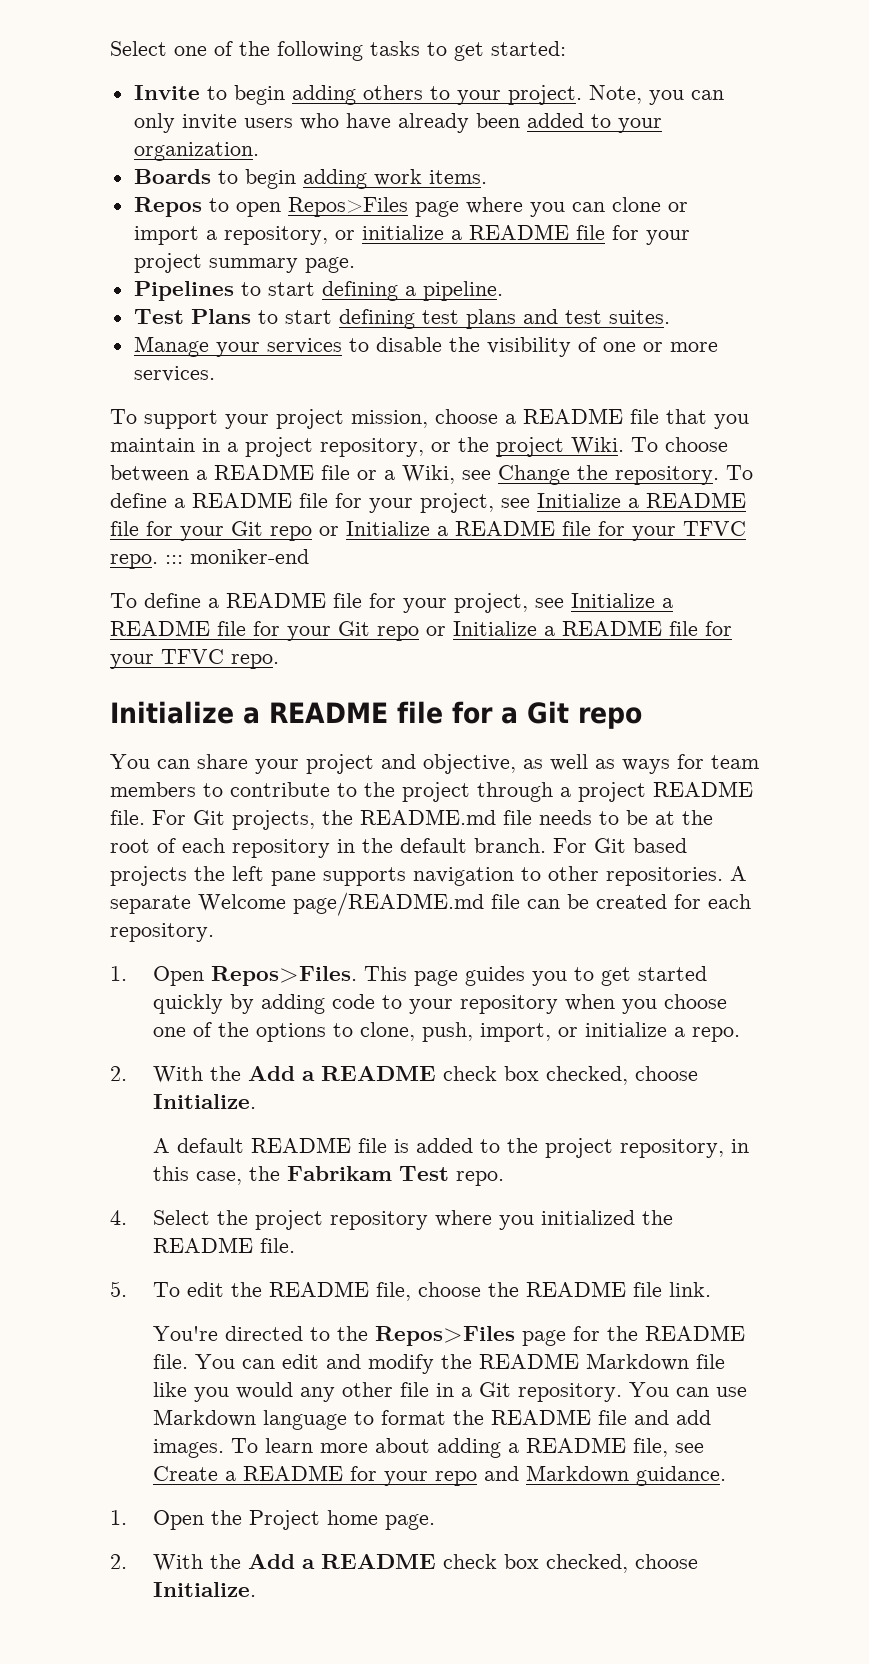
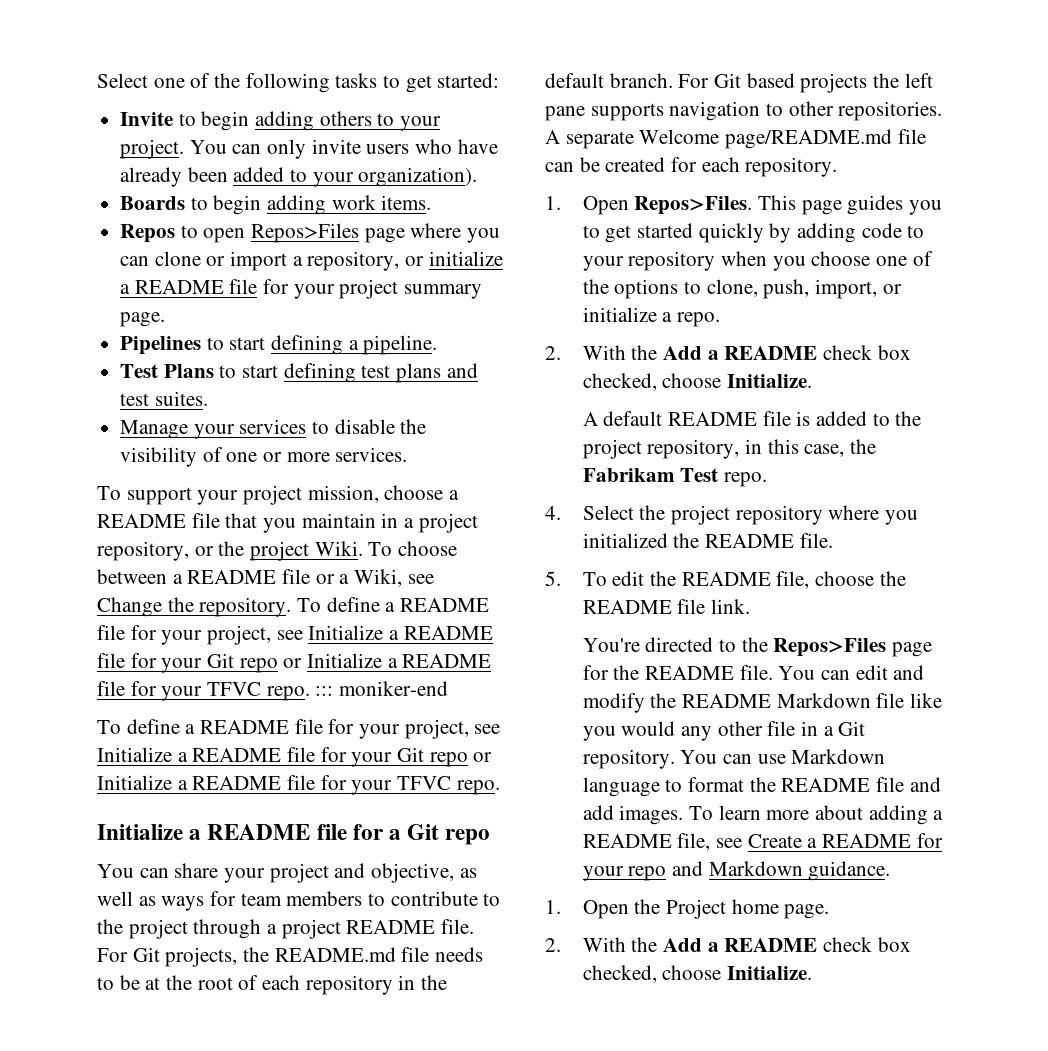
- Note, you can only invite users who have already been added to your organization.
+ You can only invite users who have already been added to your organization).

